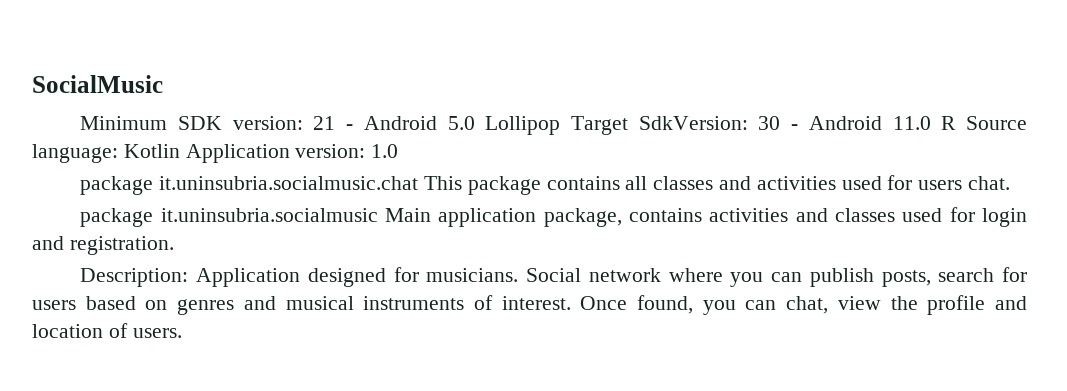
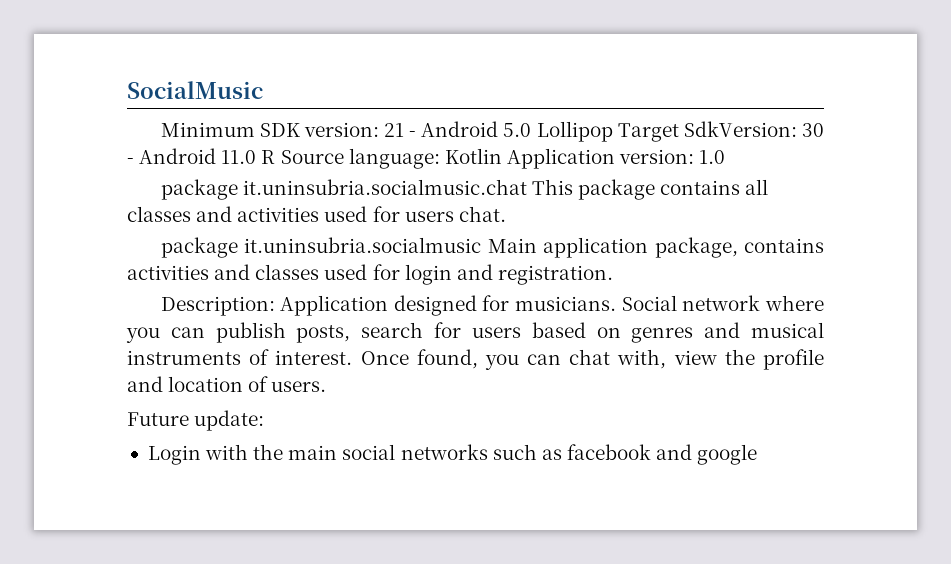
- Once found, you can chat, view the profile and location of users.
+ Once found, you can chat with, view the profile and location of users.
+ Future update:
+ Login with the main social networks such as facebook and google

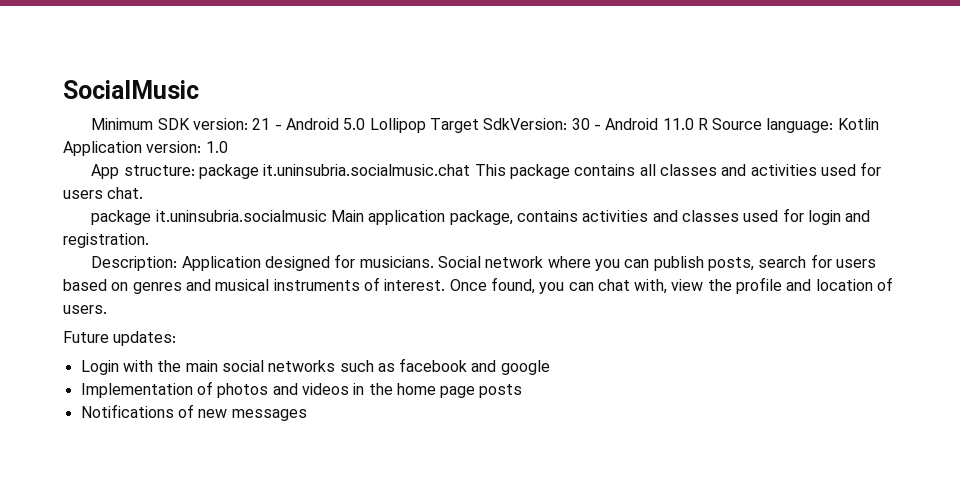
- package it.uninsubria.socialmusic.chat This package contains all classes and activities used for users chat.
+ App structure: package it.uninsubria.socialmusic.chat This package contains all classes and activities used for users chat.
- Future update:
+ Future updates:
+ Implementation of photos and videos in the home page posts
+ Notifications of new messages

